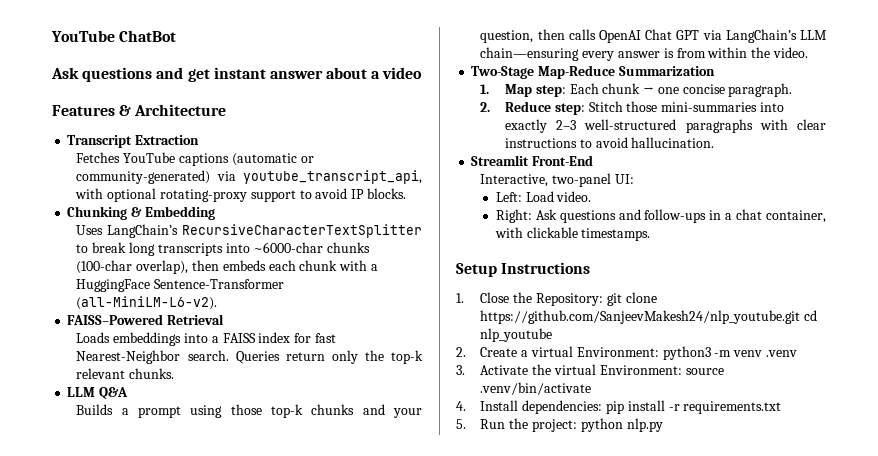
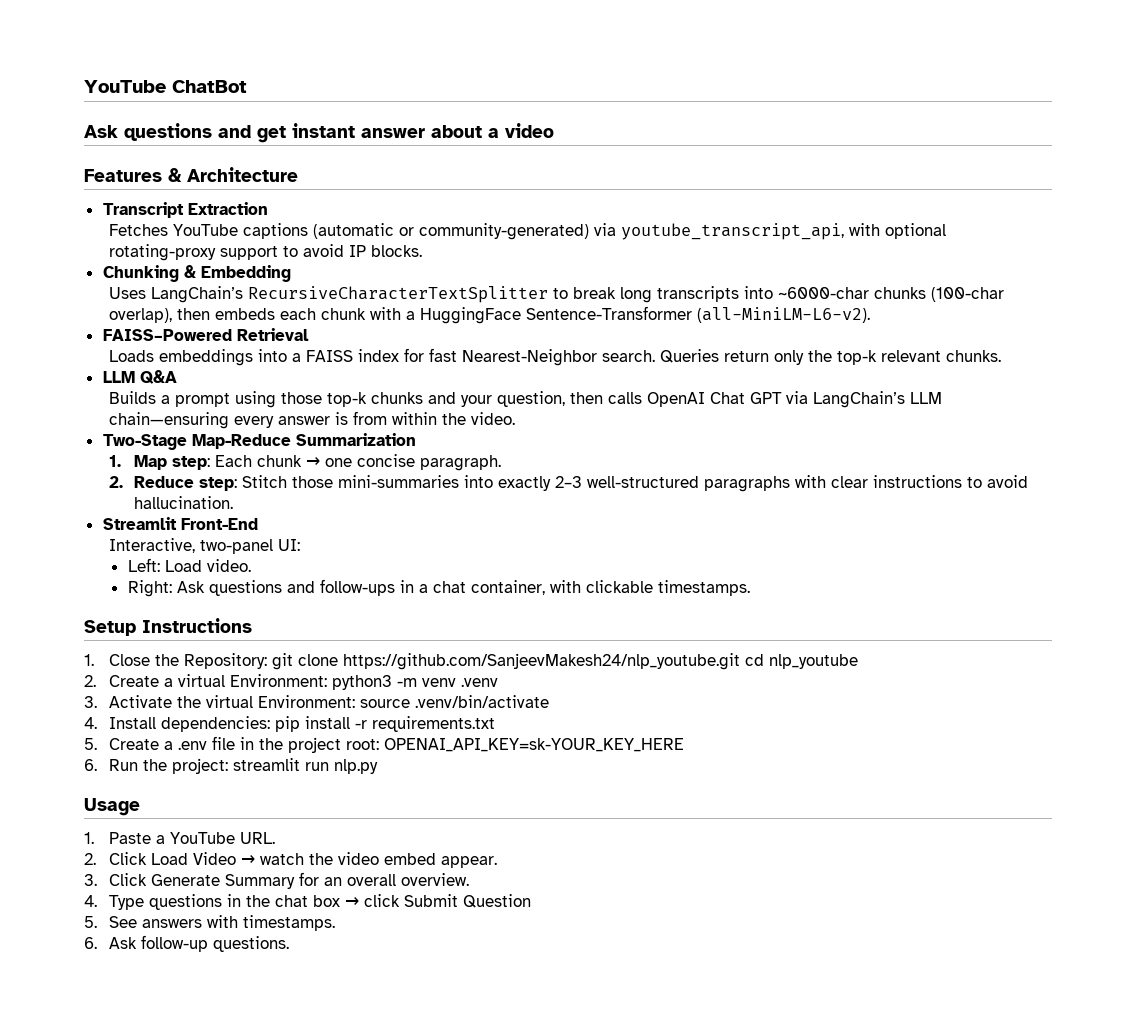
- 5. Run the project: python nlp.py
+ 5. Create a .env file in the project root: OPENAI_API_KEY=sk-YOUR_KEY_HERE
+ 6. Run the project: streamlit run nlp.py
+ Usage
+ 1. Paste a YouTube URL.
+ 2. Click Load Video → watch the video embed appear.
+ 3. Click Generate Summary for an overall overview.
+ 4. Type questions in the chat box → click Submit Question
+ 5. See answers with timestamps.
+ 6. Ask follow-up questions.

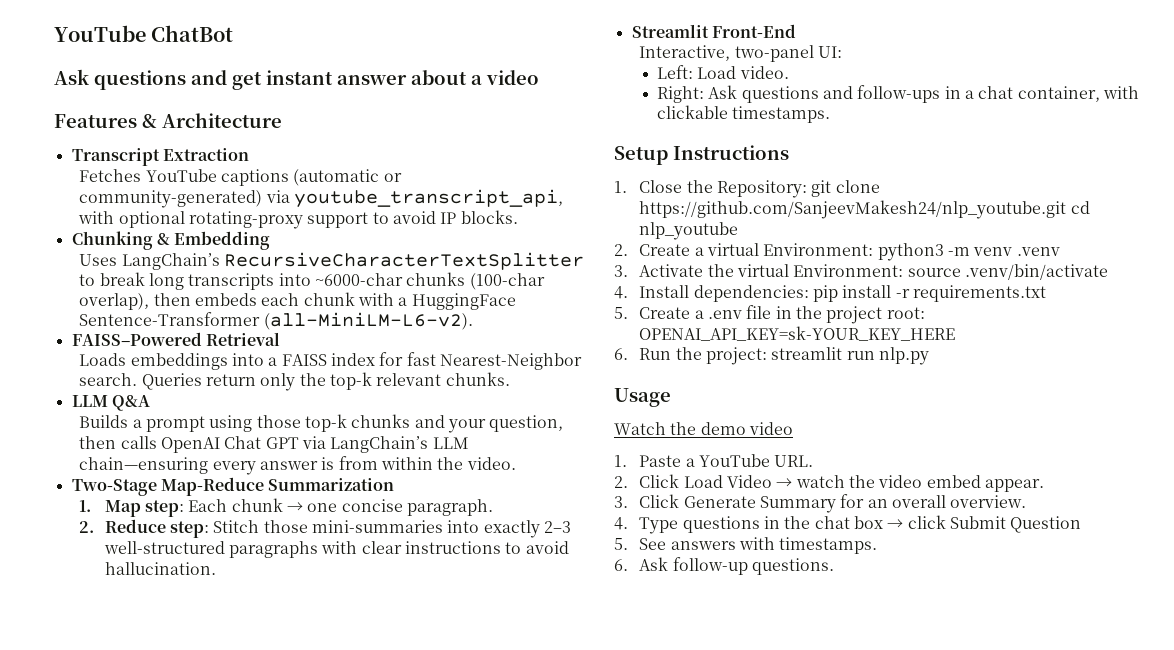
+ Watch the demo video

